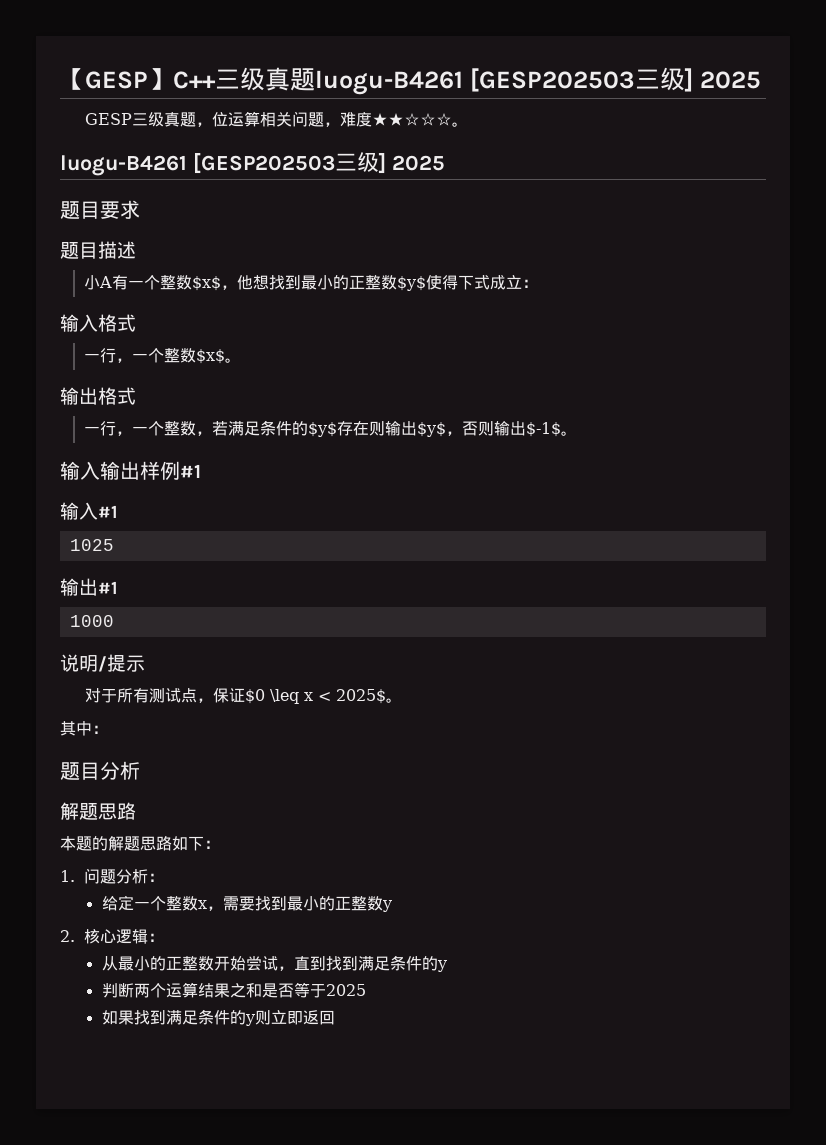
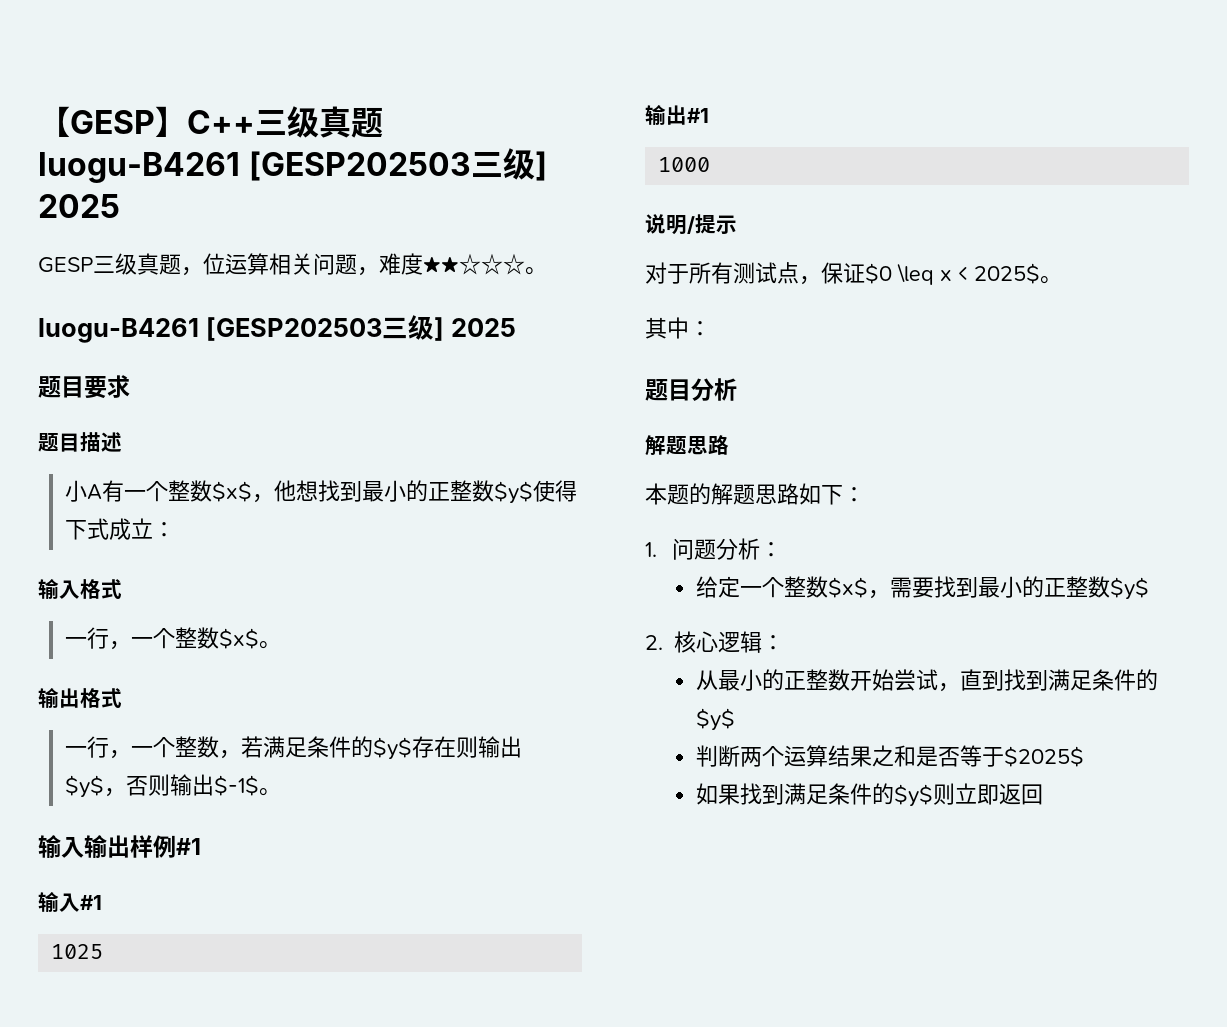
- 给定一个整数x，需要找到最小的正整数y
+ 给定一个整数$x$，需要找到最小的正整数$y$
- 从最小的正整数开始尝试，直到找到满足条件的y
+ 从最小的正整数开始尝试，直到找到满足条件的$y$
- 判断两个运算结果之和是否等于2025
+ 判断两个运算结果之和是否等于$2025$
- 如果找到满足条件的y则立即返回
+ 如果找到满足条件的$y$则立即返回

